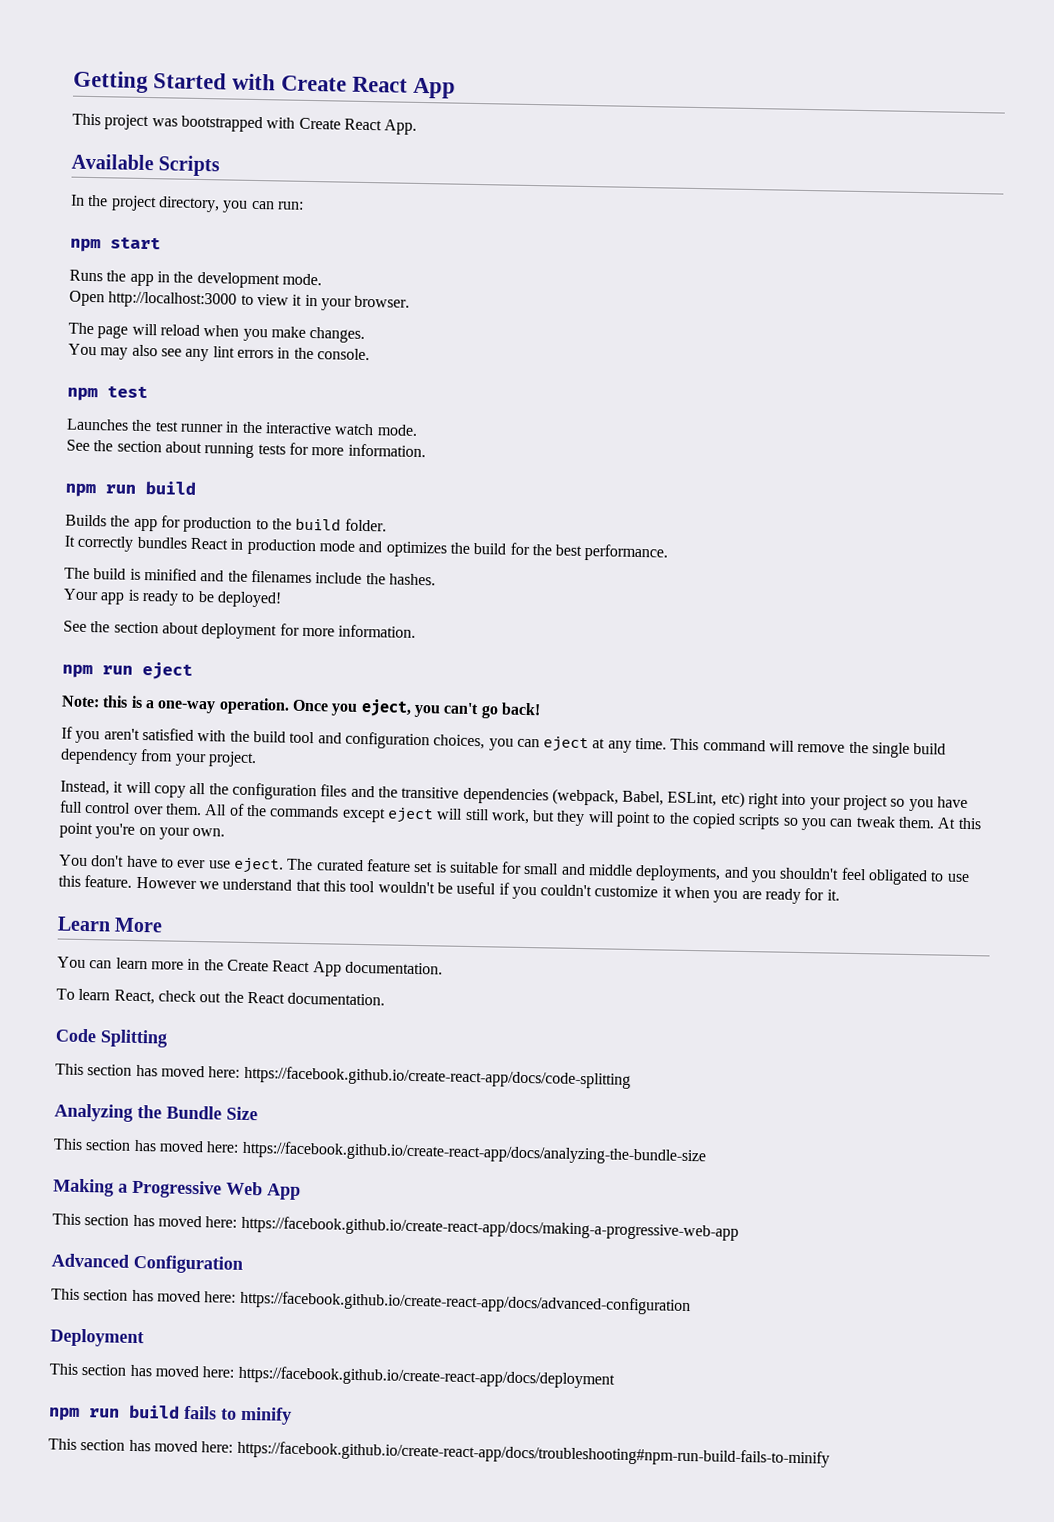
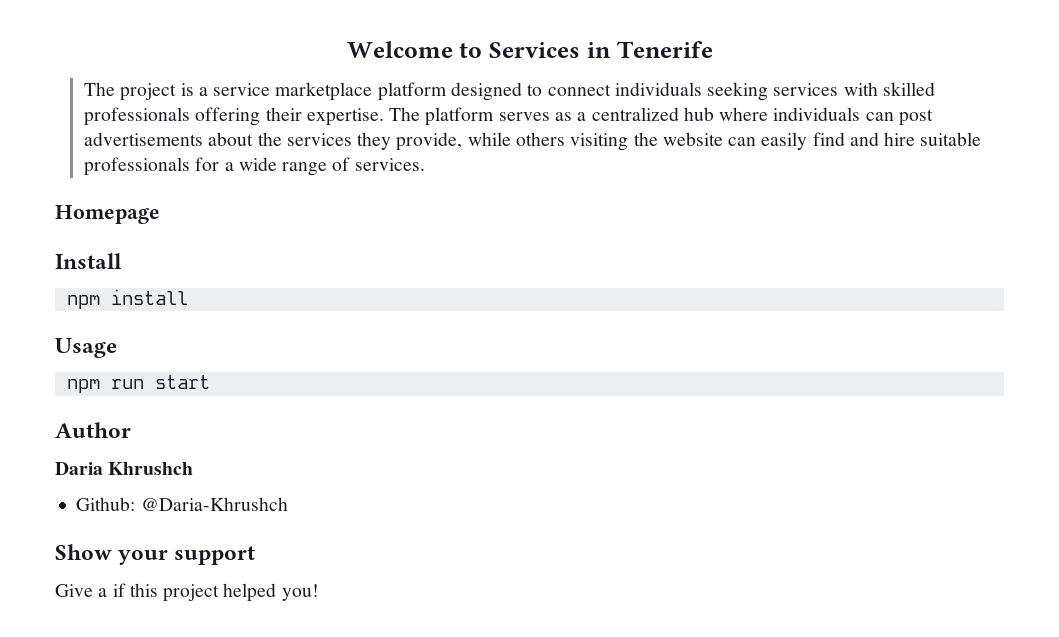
- Getting Started with Create React App
- This project was bootstrapped with Create React App.
- Available Scripts
- In the project directory, you can run:
- npm start
- Runs the app in the development mode.
- Open http://localhost:3000 to view it in your browser.
- The page will reload when you make changes.
- You may also see any lint errors in the console.
- npm test
- Launches the test runner in the interactive watch mode.
- See the section about running tests for more information.
- npm run build
- Builds the app for production to the build folder.
- It correctly bundles React in production mode and optimizes the build for the best performance.
- The build is minified and the filenames include the hashes.
- Your app is ready to be deployed!
- See the section about deployment for more information.
- npm run eject
- Note: this is a one-way operation. Once you eject, you can't go back!
- If you aren't satisfied with the build tool and configuration choices, you can eject at any time. This command will remove the single build dependency from your project.
- Instead, it will copy all the configuration files and the transitive dependencies (webpack, Babel, ESLint, etc) right into your project so you have full control over them. All of the commands except eject will still work, but they will point to the copied scripts so you can tweak them. At this point you're on your own.
- You don't have to ever use eject. The curated feature set is suitable for small and middle deployments, and you shouldn't feel obligated to use this feature. However we understand that this tool wouldn't be useful if you couldn't customize it when you are ready for it.
- Learn More
- You can learn more in the Create React App documentation.
- To learn React, check out the React documentation.
- Code Splitting
- This section has moved here: https://facebook.github.io/create-react-app/docs/code-splitting
- Analyzing the Bundle Size
- This section has moved here: https://facebook.github.io/create-react-app/docs/analyzing-the-bundle-size
- Making a Progressive Web App
- This section has moved here: https://facebook.github.io/create-react-app/docs/making-a-progressive-web-app
- Advanced Configuration
- This section has moved here: https://facebook.github.io/create-react-app/docs/advanced-configuration
- Deployment
- This section has moved here: https://facebook.github.io/create-react-app/docs/deployment
- npm run build fails to minify
- This section has moved here: https://facebook.github.io/create-react-app/docs/troubleshooting#npm-run-build-fails-to-minify
+ Welcome to Services in Tenerife
+ The project is a service marketplace platform designed to connect individuals seeking services with skilled professionals offering their expertise. The platform serves as a centralized hub where individuals can post advertisements about the services they provide, while others visiting the website can easily find and hire suitable professionals for a wide range of services.
+ Homepage
+ Install
+ npm install
+ Usage
+ npm run start
+ Author
+ Daria Khrushch
+ Github: @Daria-Khrushch
+ Show your support
+ Give a if this project helped you!

